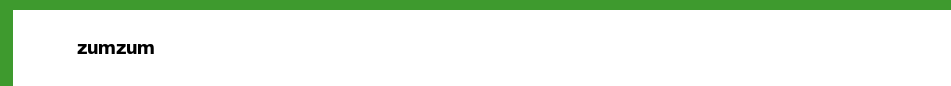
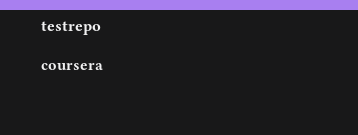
- zumzum
+ testrepo
+ coursera

